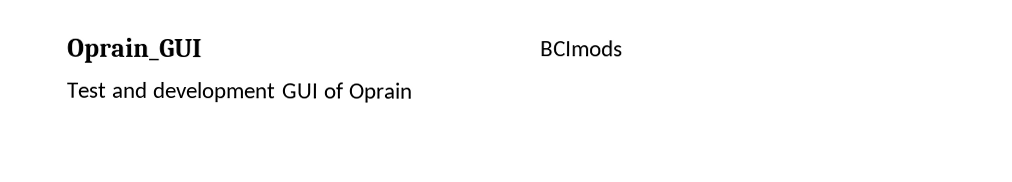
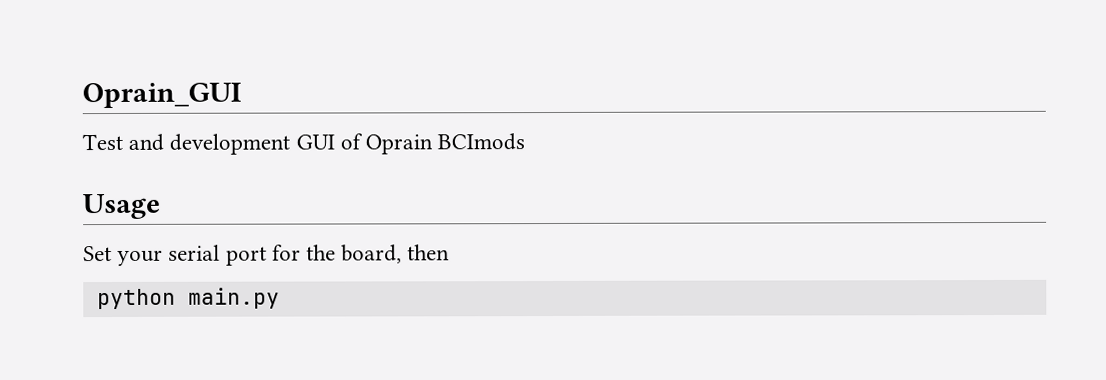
+ Usage
+ Set your serial port for the board, then
+ python main.py

